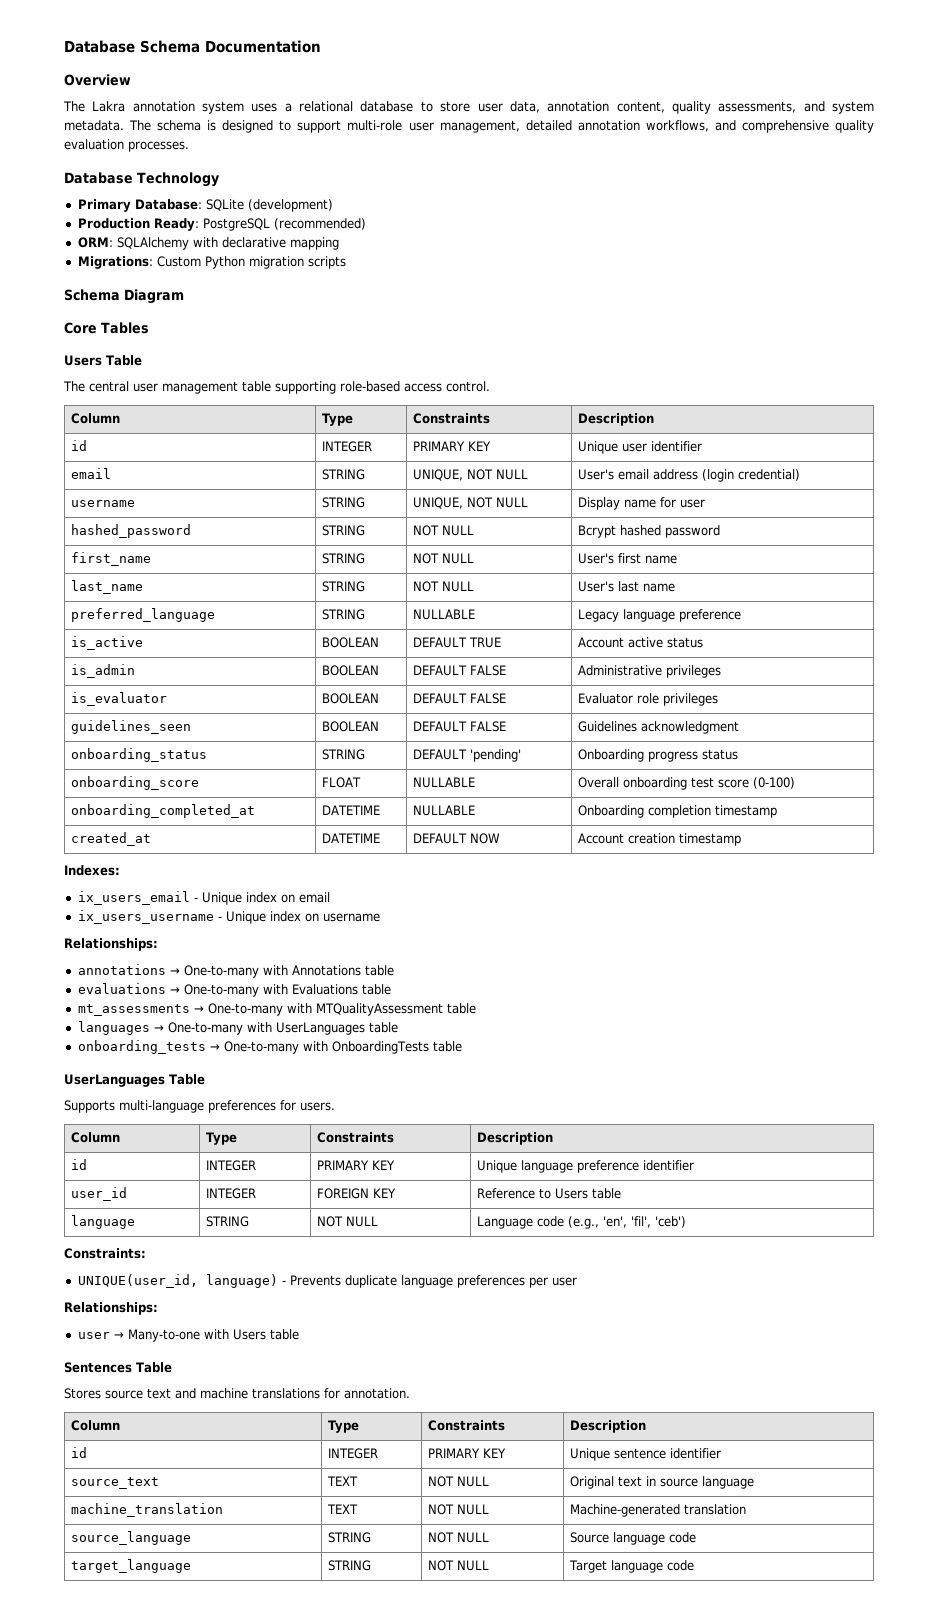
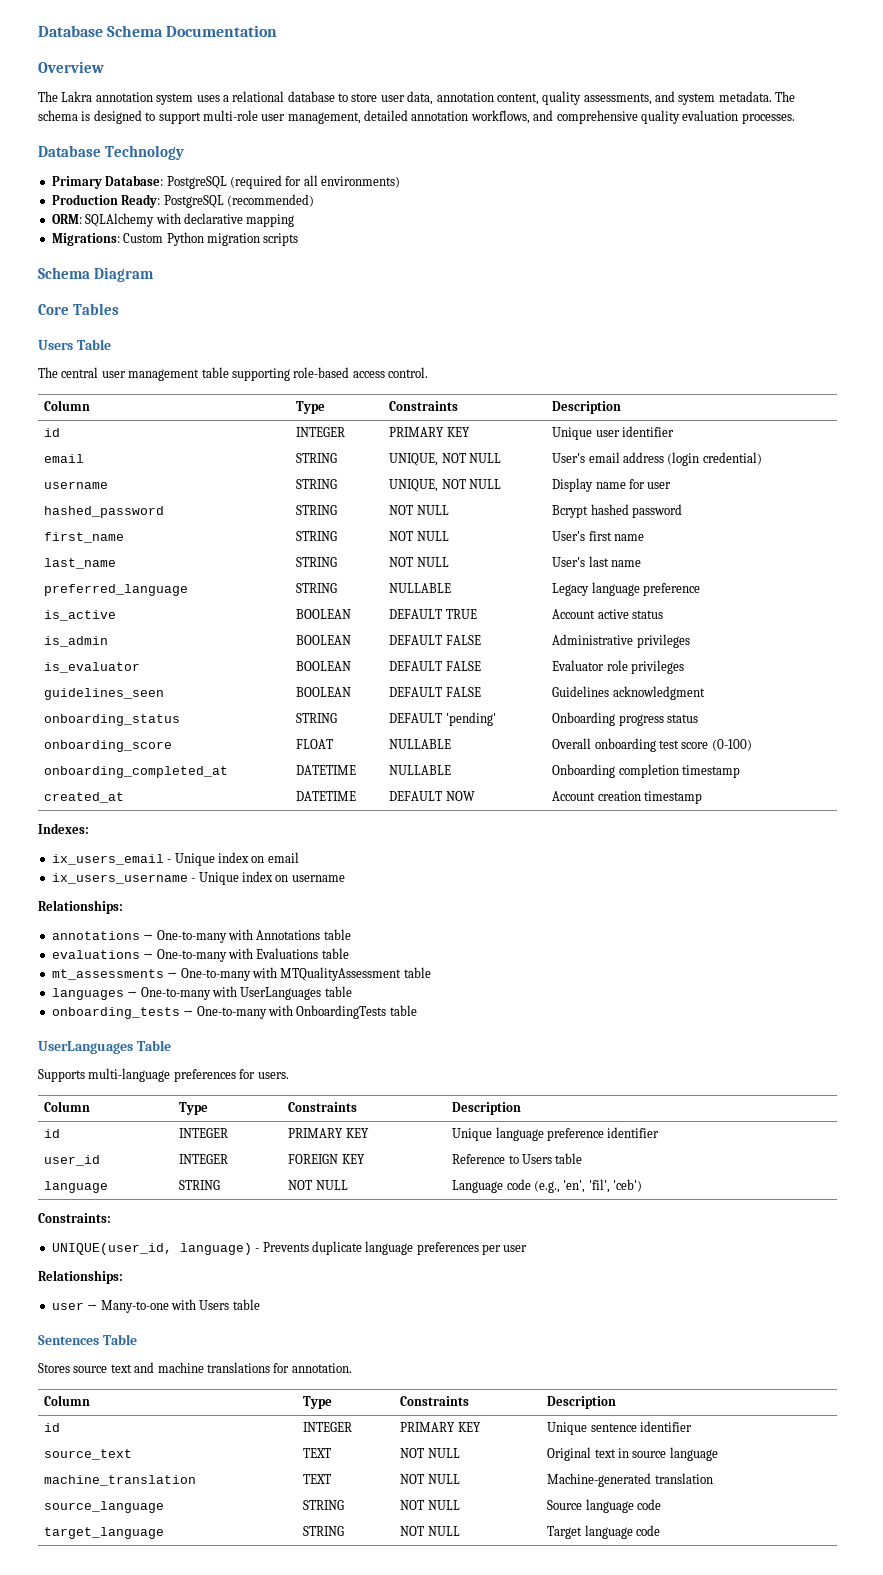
- Primary Database: SQLite (development)
+ Primary Database: PostgreSQL (required for all environments)

